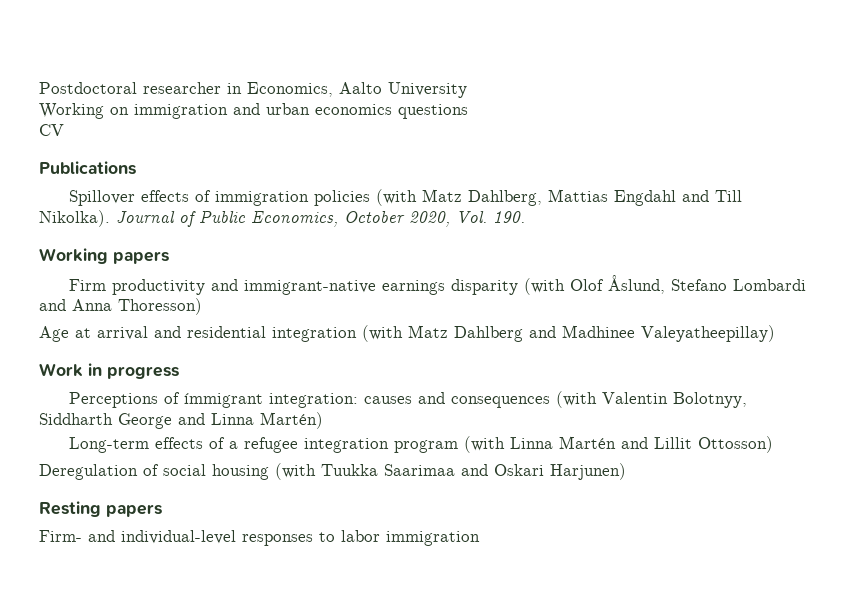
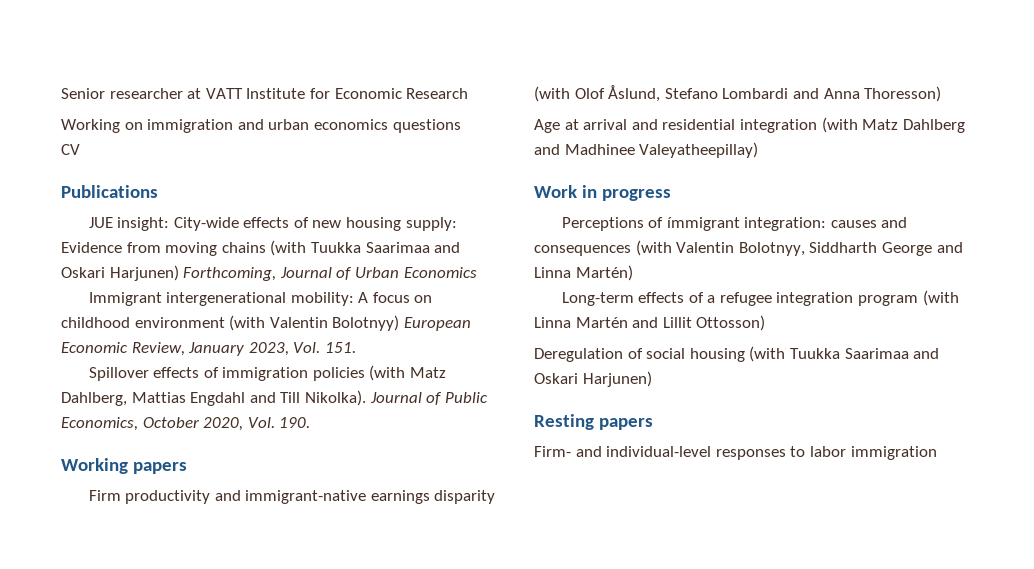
- Postdoctoral researcher in Economics, Aalto University
+ Senior researcher at VATT Institute for Economic Research
+ JUE insight: City-wide effects of new housing supply: Evidence from moving chains (with Tuukka Saarimaa and Oskari Harjunen) Forthcoming, Journal of Urban Economics
+ Immigrant intergenerational mobility: A focus on childhood environment (with Valentin Bolotnyy) European Economic Review, January 2023, Vol. 151.

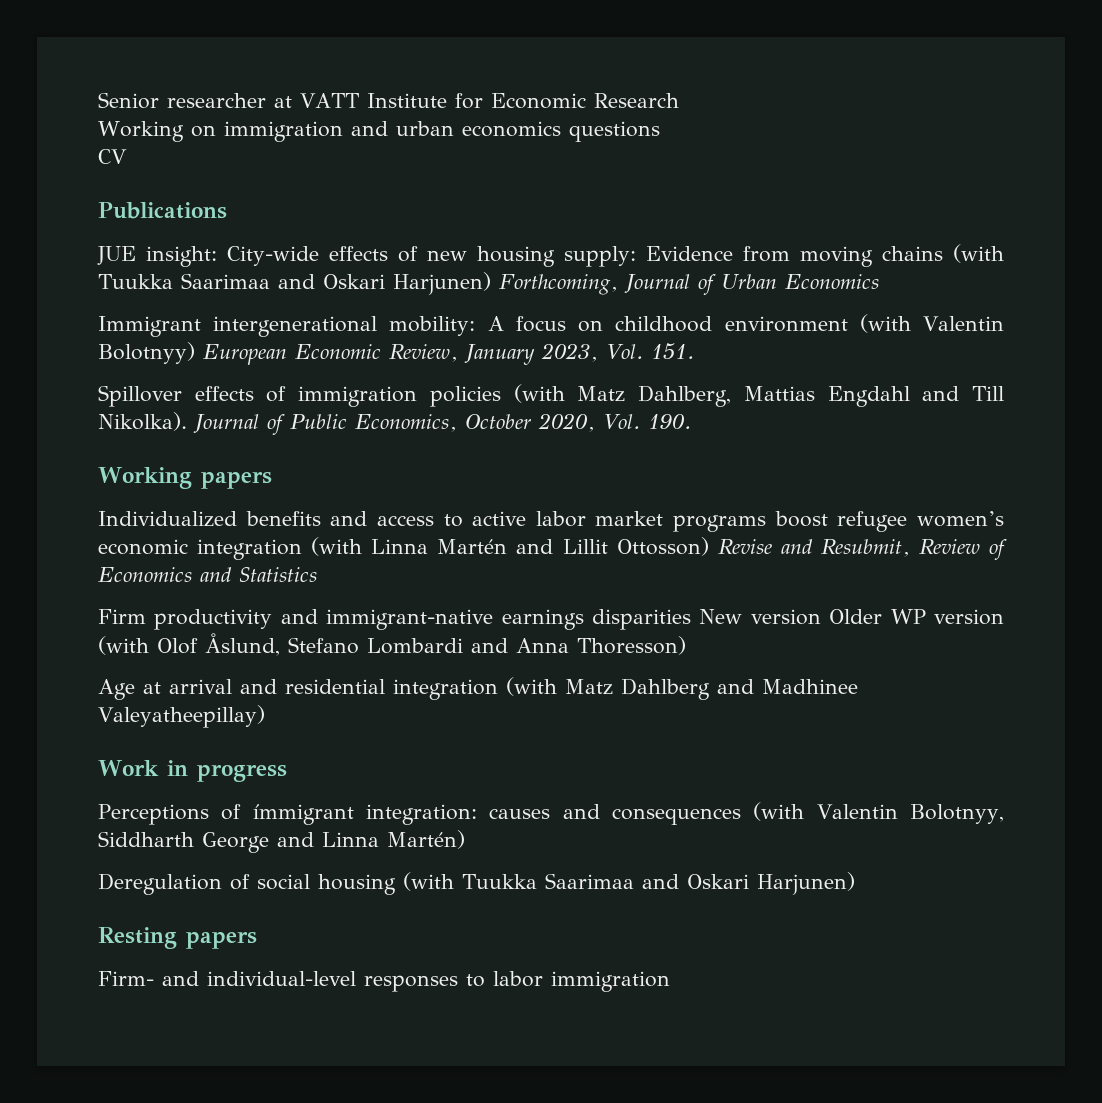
+ Individualized benefits and access to active labor market programs boost refugee women’s economic integration (with Linna Martén and Lillit Ottosson) Revise and Resubmit, Review of Economics and Statistics
- Firm productivity and immigrant-native earnings disparity (with Olof Åslund, Stefano Lombardi and Anna Thoresson)
+ Firm productivity and immigrant-native earnings disparities New version Older WP version (with Olof Åslund, Stefano Lombardi and Anna Thoresson)
- Long-term effects of a refugee integration program (with Linna Martén and Lillit Ottosson)

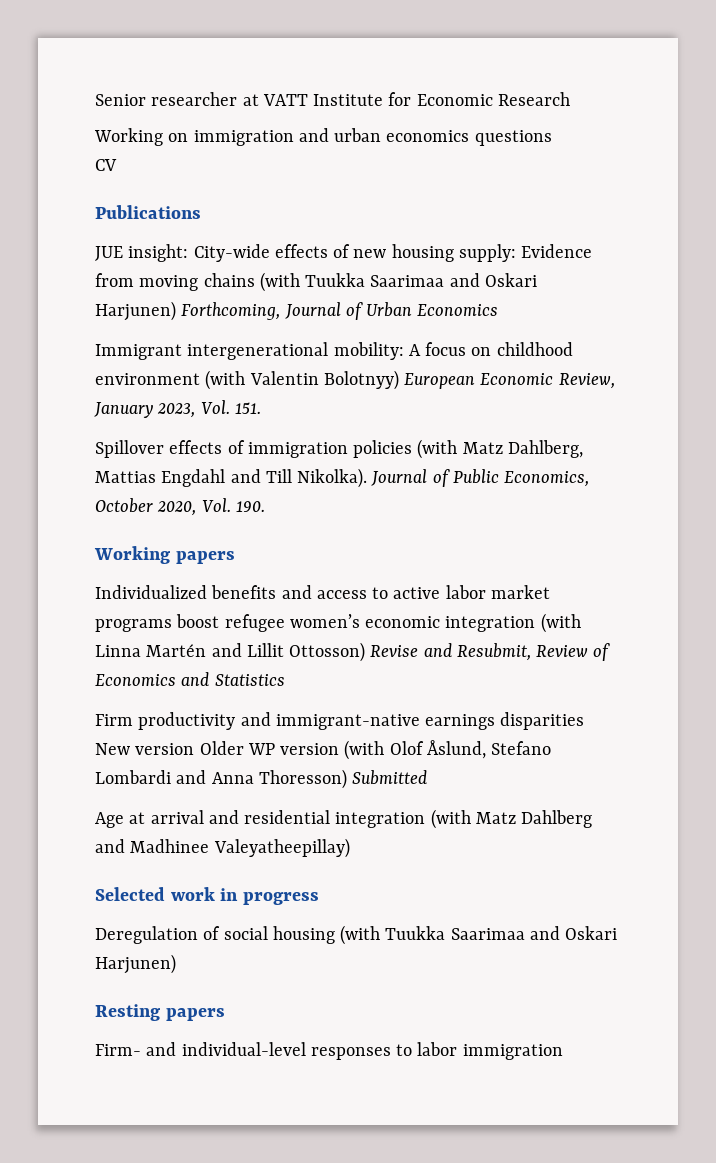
- Firm productivity and immigrant-native earnings disparities New version Older WP version (with Olof Åslund, Stefano Lombardi and Anna Thoresson)
+ Firm productivity and immigrant-native earnings disparities New version Older WP version (with Olof Åslund, Stefano Lombardi and Anna Thoresson) Submitted
- Work in progress
+ Selected work in progress
- Perceptions of ímmigrant integration: causes and consequences (with Valentin Bolotnyy, Siddharth George and Linna Martén)

